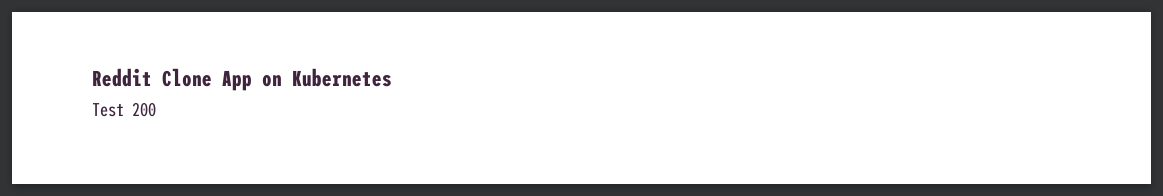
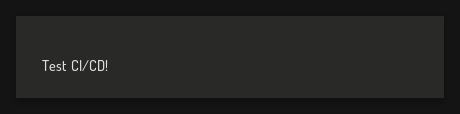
- Reddit Clone App on Kubernetes
- Test 200
+ Test CI/CD!

